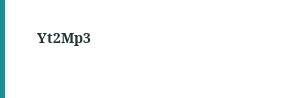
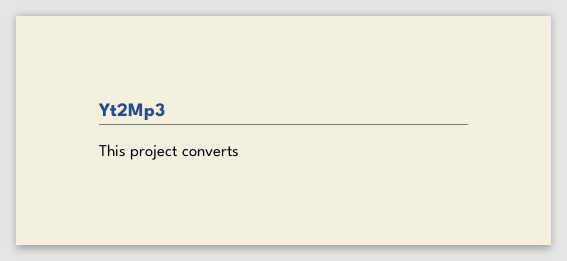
+ This project converts

